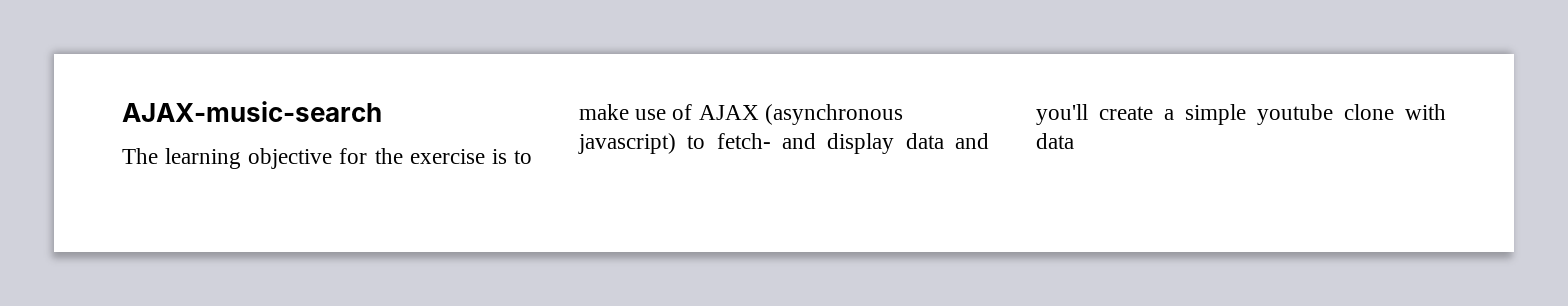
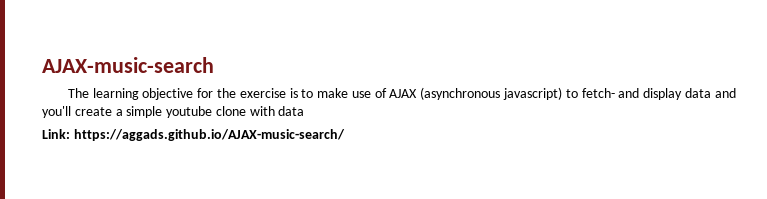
+ Link: https://aggads.github.io/AJAX-music-search/

